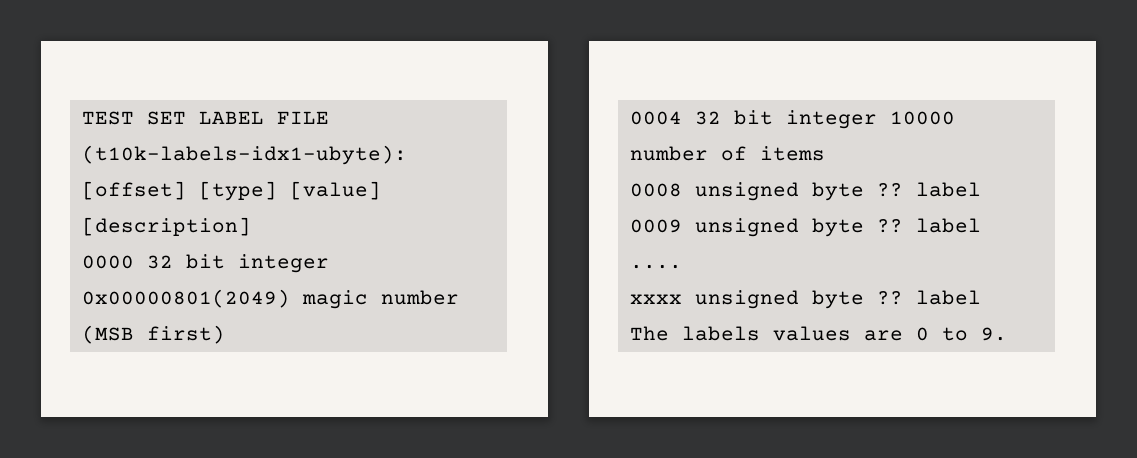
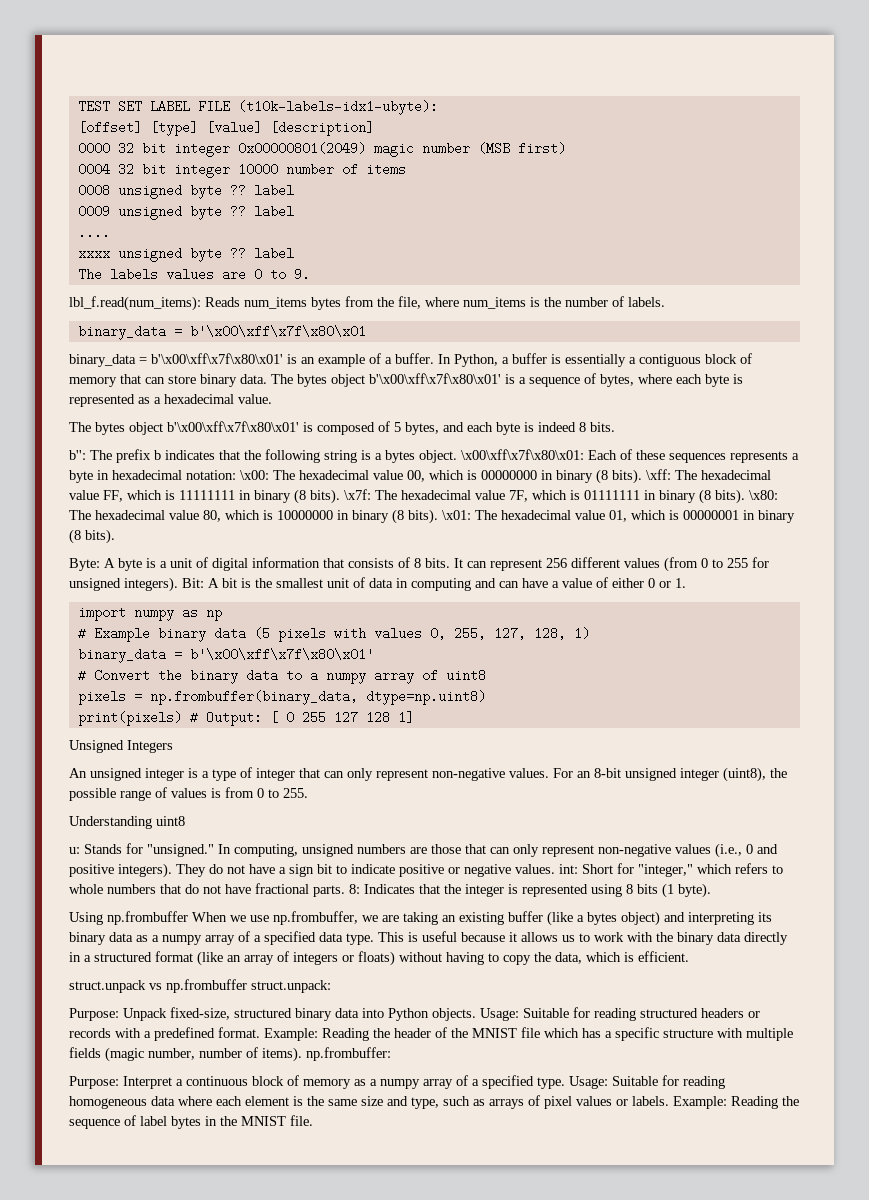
+ lbl_f.read(num_items): Reads num_items bytes from the file, where num_items is the number of labels.
+ binary_data = b'\x00\xff\x7f\x80\x01
+ binary_data = b'\x00\xff\x7f\x80\x01' is an example of a buffer. In Python, a buffer is essentially a contiguous block of memory that can store binary data. The bytes object b'\x00\xff\x7f\x80\x01' is a sequence of bytes, where each byte is represented as a hexadecimal value.
+ The bytes object b'\x00\xff\x7f\x80\x01' is composed of 5 bytes, and each byte is indeed 8 bits.
+ b'': The prefix b indicates that the following string is a bytes object. \x00\xff\x7f\x80\x01: Each of these sequences represents a byte in hexadecimal notation: \x00: The hexadecimal value 00, which is 00000000 in binary (8 bits). \xff: The hexadecimal value FF, which is 11111111 in binary (8 bits). \x7f: The hexadecimal value 7F, which is 01111111 in binary (8 bits). \x80: The hexadecimal value 80, which is 10000000 in binary (8 bits). \x01: The hexadecimal value 01, which is 00000001 in binary (8 bits).
+ Byte: A byte is a unit of digital information that consists of 8 bits. It can represent 256 different values (from 0 to 255 for unsigned integers). Bit: A bit is the smallest unit of data in computing and can have a value of either 0 or 1.
+ import numpy as np
+ # Example binary data (5 pixels with values 0, 255, 127, 128, 1)
+ binary_data = b'\x00\xff\x7f\x80\x01'
+ # Convert the binary data to a numpy array of uint8
+ pixels = np.frombuffer(binary_data, dtype=np.uint8)
+ print(pixels) # Output: [ 0 255 127 128 1]
+ Unsigned Integers
+ An unsigned integer is a type of integer that can only represent non-negative values. For an 8-bit unsigned integer (uint8), the possible range of values is from 0 to 255.
+ Understanding uint8
+ u: Stands for "unsigned." In computing, unsigned numbers are those that can only represent non-negative values (i.e., 0 and positive integers). They do not have a sign bit to indicate positive or negative values. int: Short for "integer," which refers to whole numbers that do not have fractional parts. 8: Indicates that the integer is represented using 8 bits (1 byte).
+ Using np.frombuffer When we use np.frombuffer, we are taking an existing buffer (like a bytes object) and interpreting its binary data as a numpy array of a specified data type. This is useful because it allows us to work with the binary data directly in a structured format (like an array of integers or floats) without having to copy the data, which is efficient.
+ struct.unpack vs np.frombuffer struct.unpack:
+ Purpose: Unpack fixed-size, structured binary data into Python objects. Usage: Suitable for reading structured headers or records with a predefined format. Example: Reading the header of the MNIST file which has a specific structure with multiple fields (magic number, number of items). np.frombuffer:
+ Purpose: Interpret a continuous block of memory as a numpy array of a specified type. Usage: Suitable for reading homogeneous data where each element is the same size and type, such as arrays of pixel values or labels. Example: Reading the sequence of label bytes in the MNIST file.

